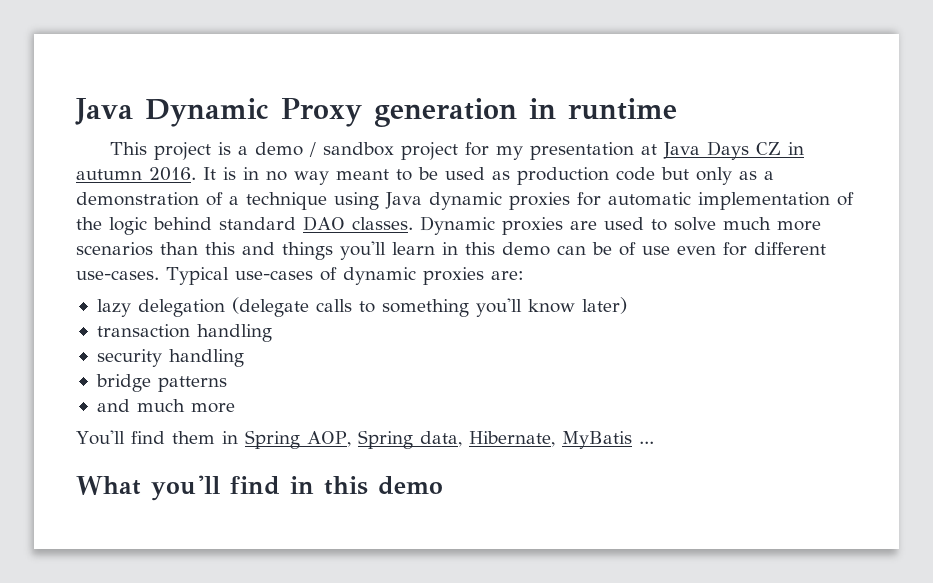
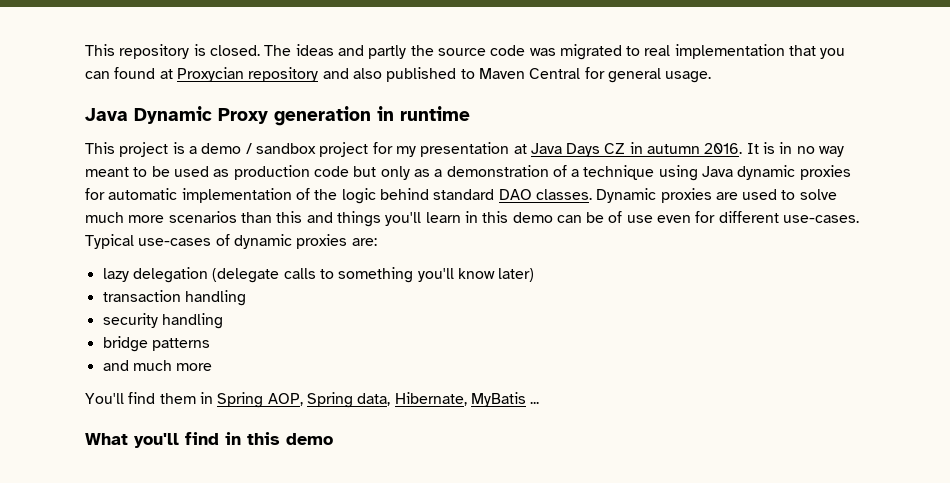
+ This repository is closed. The ideas and partly the source code was migrated to real implementation that you can found at Proxycian repository and also published to Maven Central for general usage.

